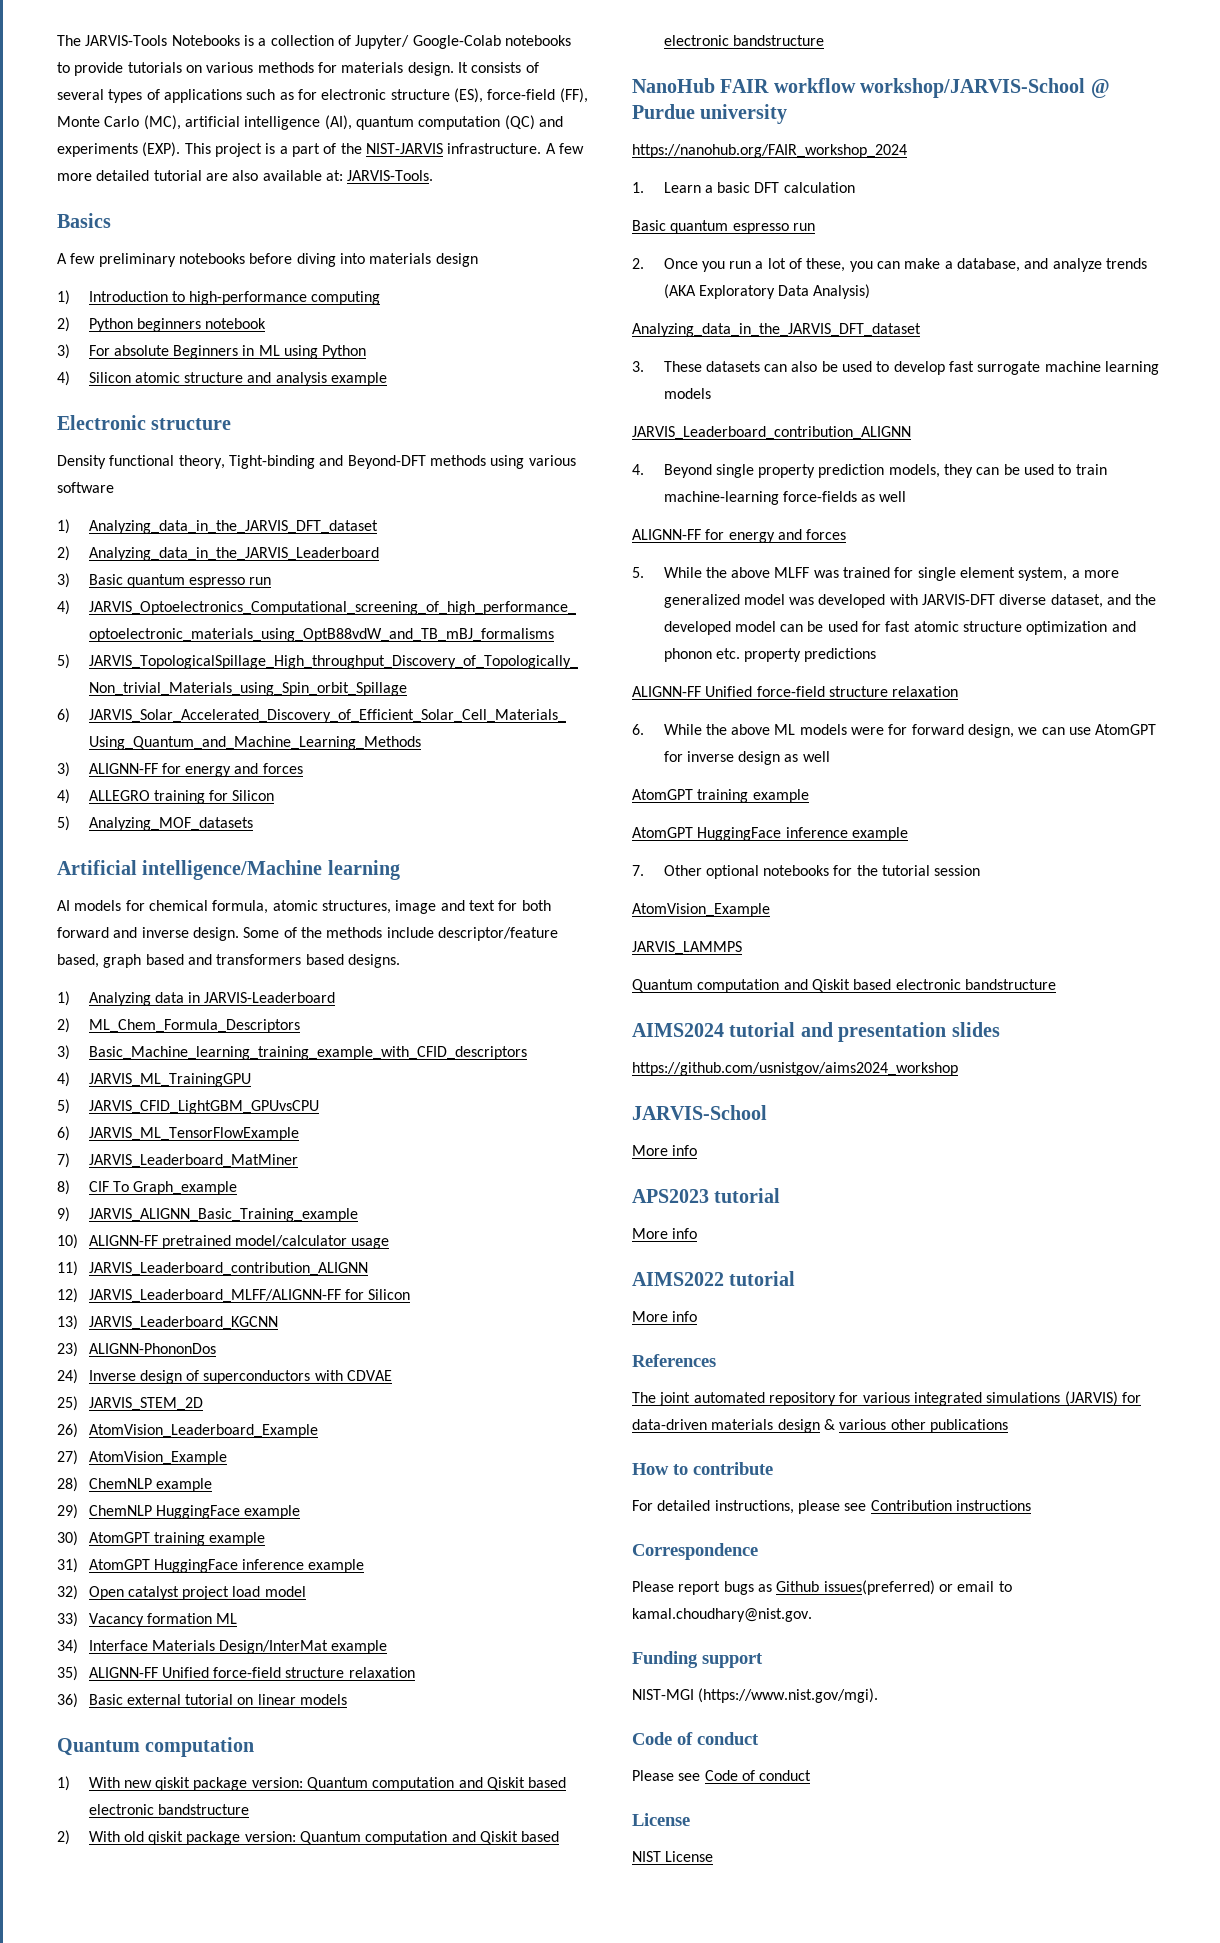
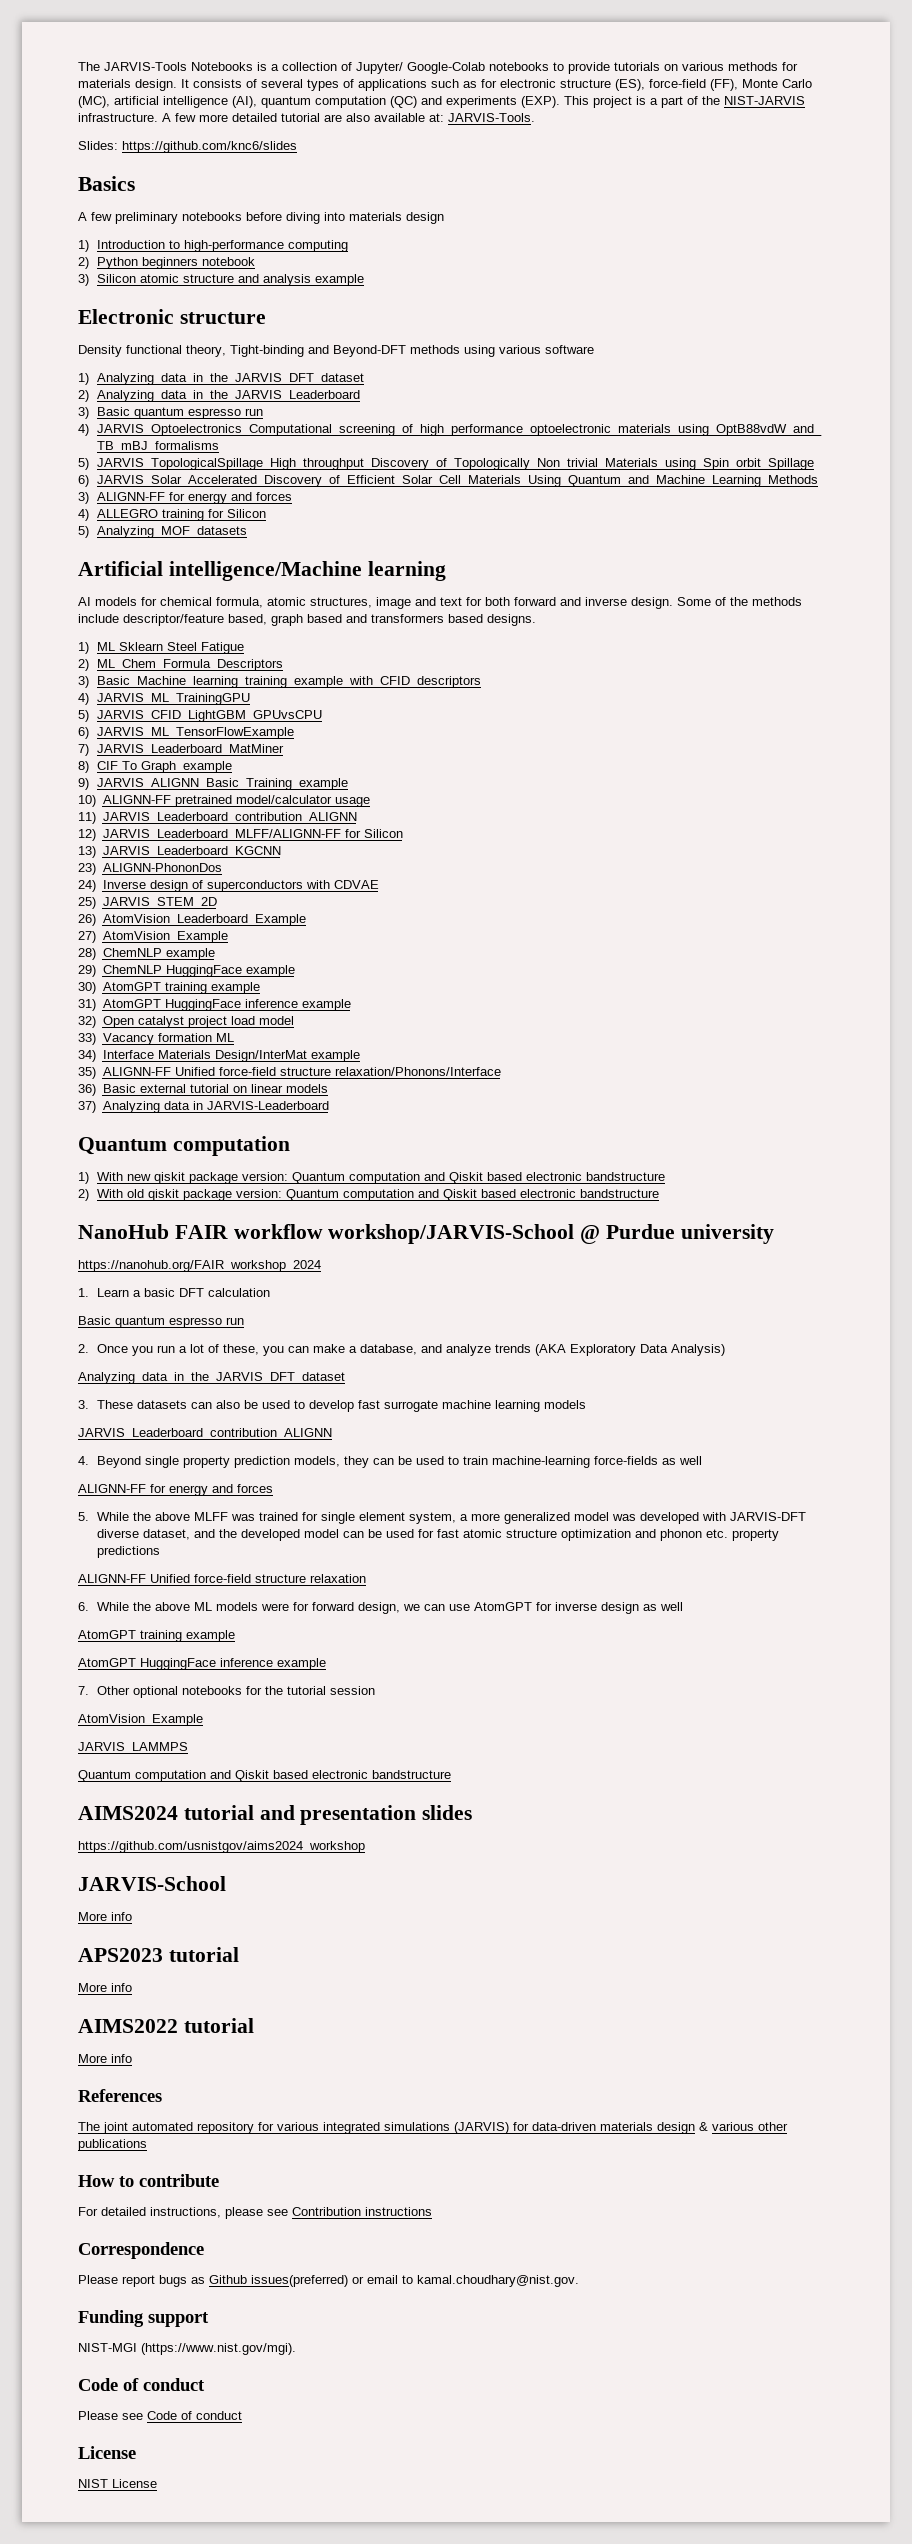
+ Slides: https://github.com/knc6/slides
- 3) For absolute Beginners in ML using Python
- 4) Silicon atomic structure and analysis example
+ 3) Silicon atomic structure and analysis example
- 1) Analyzing data in JARVIS-Leaderboard
+ 1) ML Sklearn Steel Fatigue
- 35) ALIGNN-FF Unified force-field structure relaxation
+ 35) ALIGNN-FF Unified force-field structure relaxation/Phonons/Interface
+ 37) Analyzing data in JARVIS-Leaderboard

